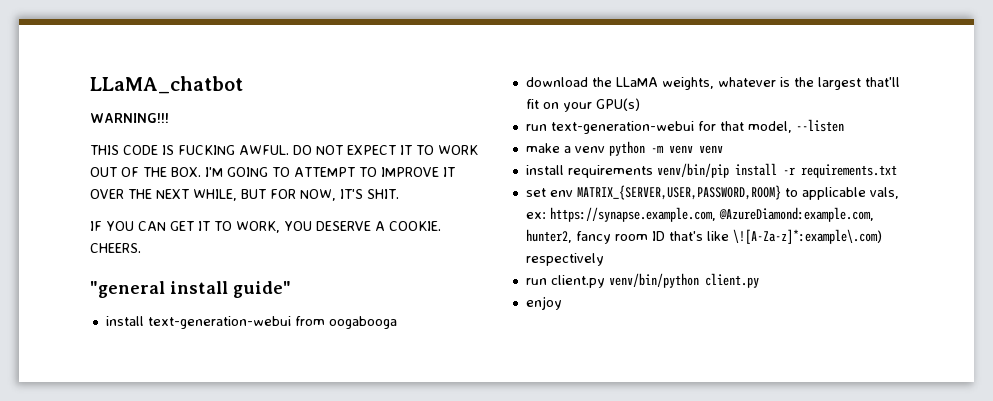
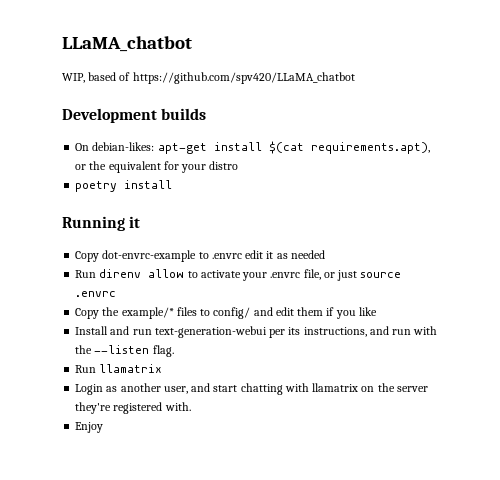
- WARNING!!!
- THIS CODE IS FUCKING AWFUL. DO NOT EXPECT IT TO WORK OUT OF THE BOX. I'M GOING TO ATTEMPT TO IMPROVE IT OVER THE NEXT WHILE, BUT FOR NOW, IT'S SHIT.
- IF YOU CAN GET IT TO WORK, YOU DESERVE A COOKIE. CHEERS.
- "general install guide"
- install text-generation-webui from oogabooga
- download the LLaMA weights, whatever is the largest that'll fit on your GPU(s)
- run text-generation-webui for that model, --listen
- make a venv python -m venv venv
- install requirements venv/bin/pip install -r requirements.txt
- set env MATRIX_{SERVER,USER,PASSWORD,ROOM} to applicable vals, ex: https://synapse.example.com, @AzureDiamond:example.com, hunter2, fancy room ID that's like \![A-Za-z]*:example\.com) respectively
- run client.py venv/bin/python client.py
- enjoy
+ WIP, based of https://github.com/spv420/LLaMA_chatbot
+ Development builds
+ On debian-likes: apt-get install $(cat requirements.apt), or the equivalent for your distro
+ poetry install
+ Running it
+ Copy dot-envrc-example to .envrc edit it as needed
+ Run direnv allow to activate your .envrc file, or just source .envrc
+ Copy the example/* files to config/ and edit them if you like
+ Install and run text-generation-webui per its instructions, and run with the --listen flag.
+ Run llamatrix
+ Login as another user, and start chatting with llamatrix on the server they're registered with.
+ Enjoy

